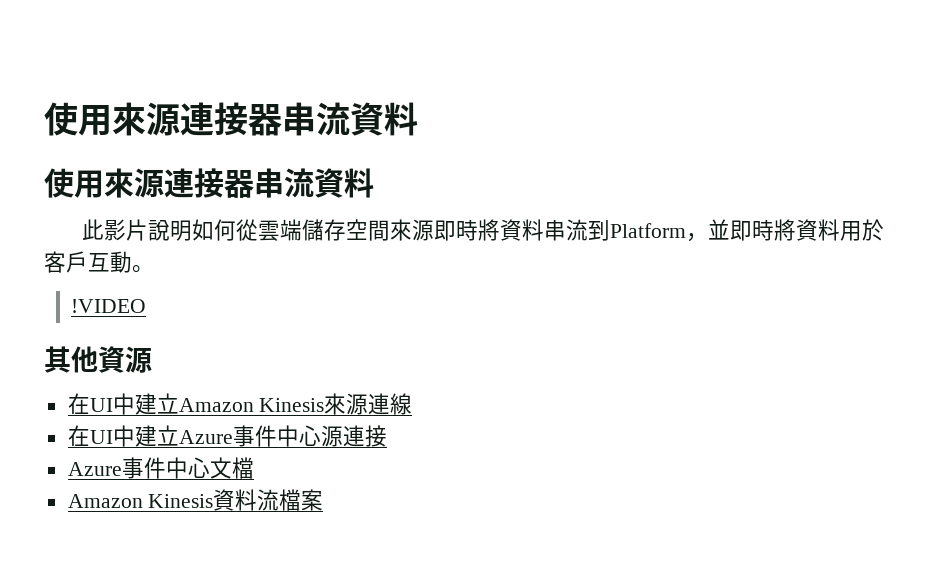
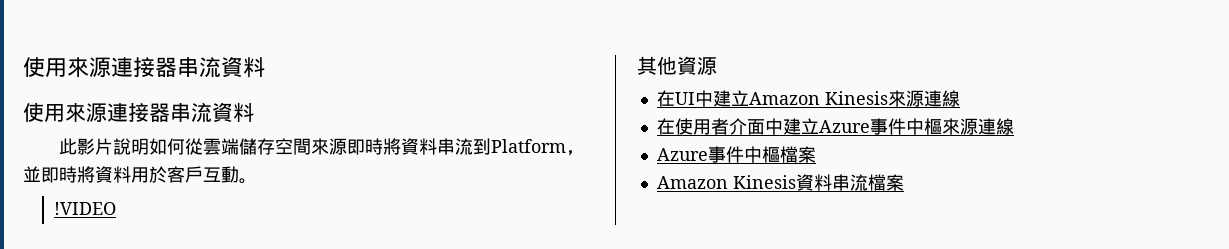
- 在UI中建立Azure事件中心源連接
- Azure事件中心文檔
+ 在使用者介面中建立Azure事件中樞來源連線
+ Azure事件中樞檔案
- Amazon Kinesis資料流檔案
+ Amazon Kinesis資料串流檔案

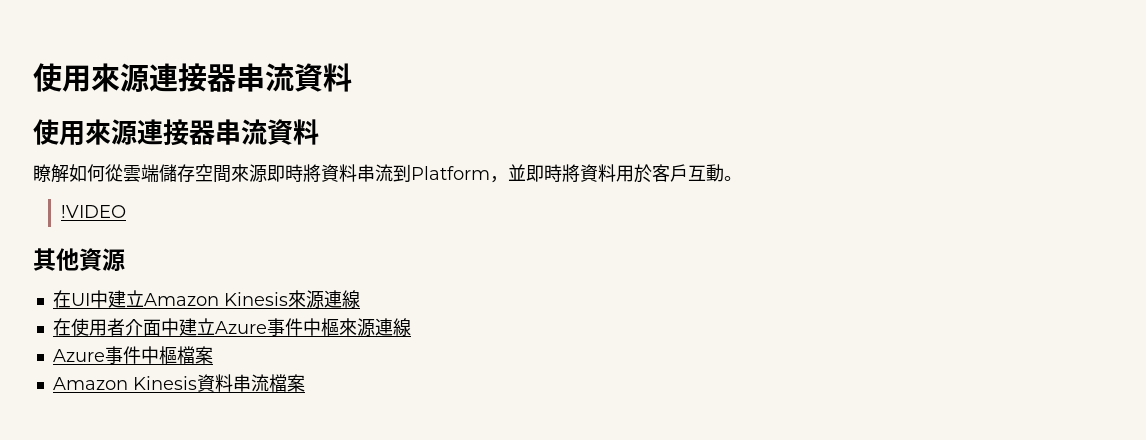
- 此影片說明如何從雲端儲存空間來源即時將資料串流到Platform，並即時將資料用於客戶互動。
+ 瞭解如何從雲端儲存空間來源即時將資料串流到Platform，並即時將資料用於客戶互動。

